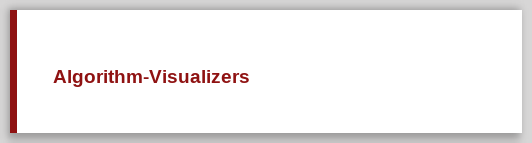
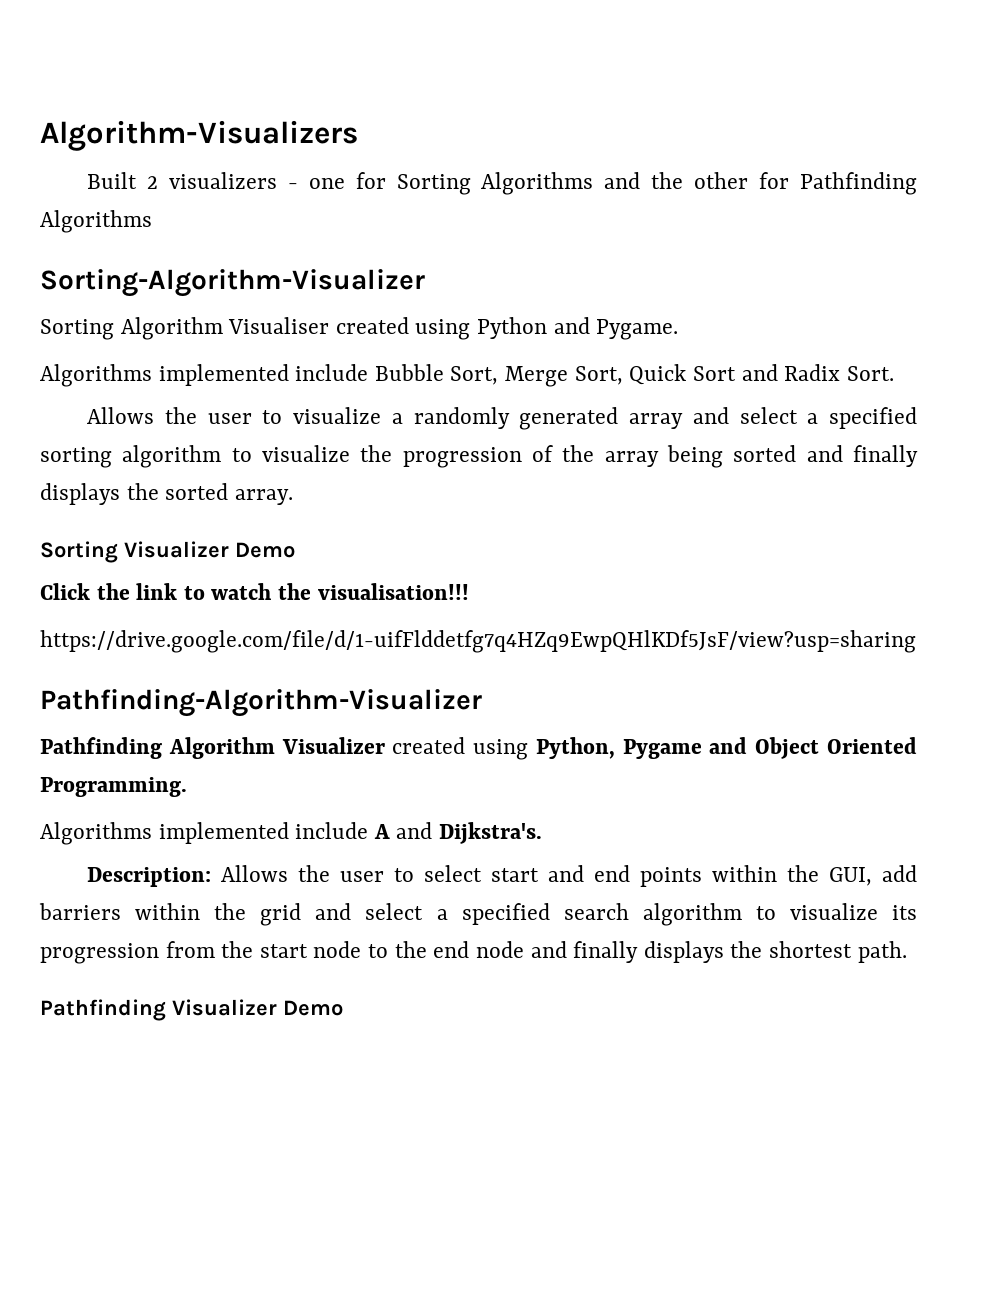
+ Built 2 visualizers - one for Sorting Algorithms and the other for Pathfinding Algorithms
+ Sorting-Algorithm-Visualizer
+ Sorting Algorithm Visualiser created using Python and Pygame.
+ Algorithms implemented include Bubble Sort, Merge Sort, Quick Sort and Radix Sort.
+ Allows the user to visualize a randomly generated array and select a specified sorting algorithm to visualize the progression of the array being sorted and finally displays the sorted array.
+ Sorting Visualizer Demo
+ Click the link to watch the visualisation!!!
+ https://drive.google.com/file/d/1-uifFlddetfg7q4HZq9EwpQHlKDf5JsF/view?usp=sharing
+ Pathfinding-Algorithm-Visualizer
+ Pathfinding Algorithm Visualizer created using Python, Pygame and Object Oriented Programming.
+ Algorithms implemented include A and Dijkstra's.
+ Description: Allows the user to select start and end points within the GUI, add barriers within the grid and select a specified search algorithm to visualize its progression from the start node to the end node and finally displays the shortest path.
+ Pathfinding Visualizer Demo

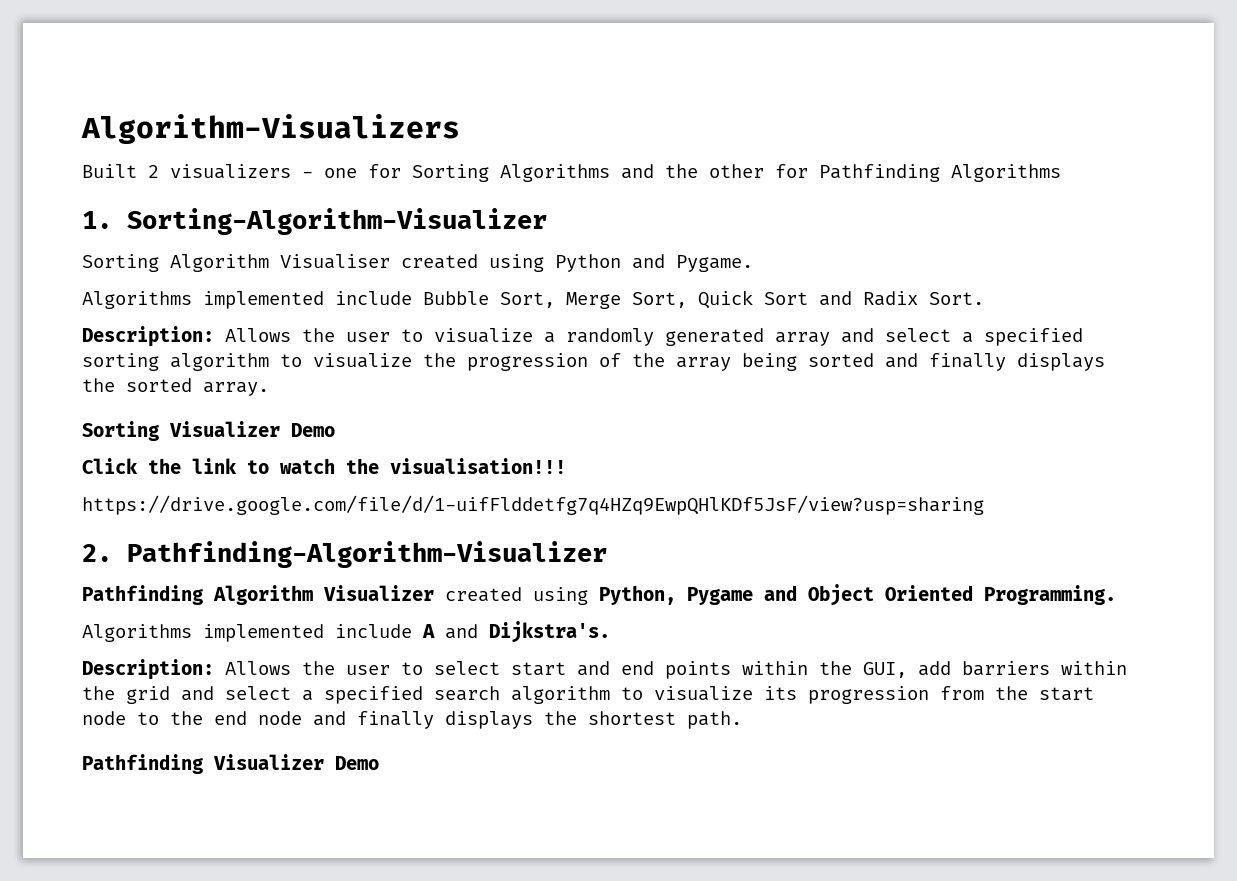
- Sorting-Algorithm-Visualizer
+ 1. Sorting-Algorithm-Visualizer
- Allows the user to visualize a randomly generated array and select a specified sorting algorithm to visualize the progression of the array being sorted and finally displays the sorted array.
+ Description: Allows the user to visualize a randomly generated array and select a specified sorting algorithm to visualize the progression of the array being sorted and finally displays the sorted array.
- Pathfinding-Algorithm-Visualizer
+ 2. Pathfinding-Algorithm-Visualizer

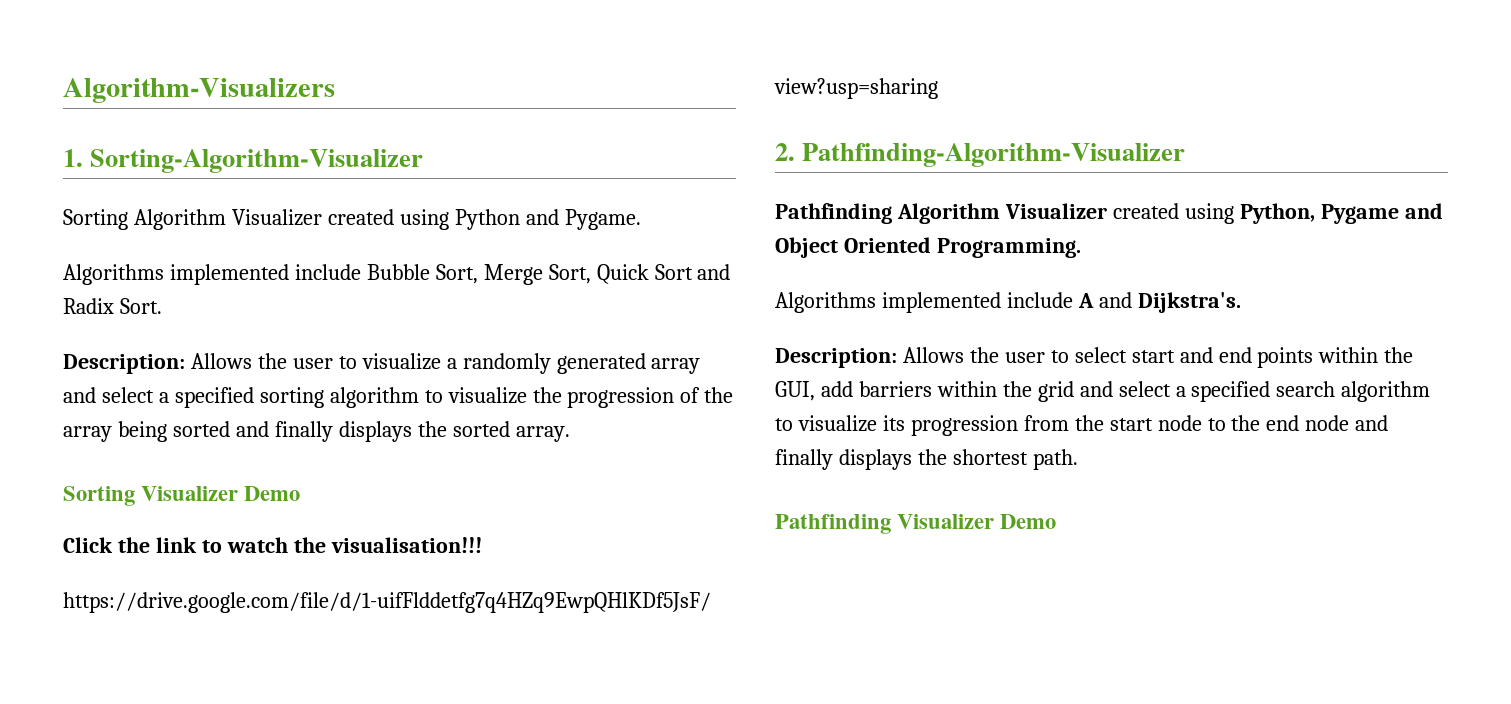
- Built 2 visualizers - one for Sorting Algorithms and the other for Pathfinding Algorithms
- Sorting Algorithm Visualiser created using Python and Pygame.
+ Sorting Algorithm Visualizer created using Python and Pygame.

